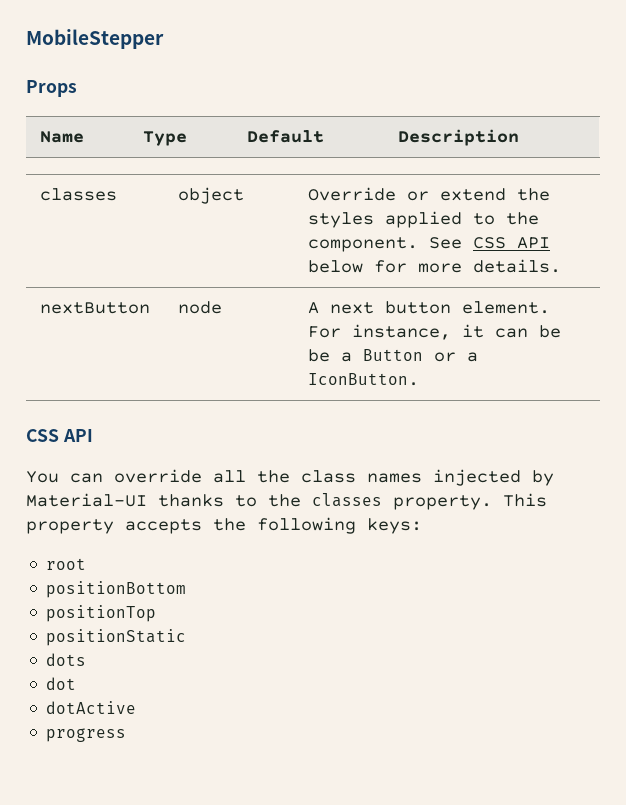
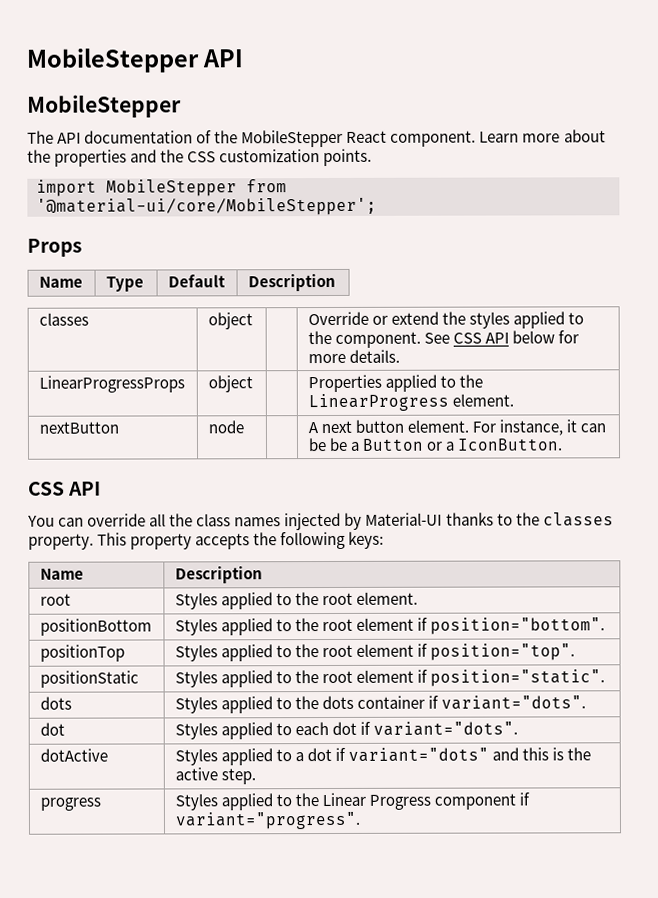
+ MobileStepper API
  MobileStepper
+ The API documentation of the MobileStepper React component. Learn more about the properties and the CSS customization points.
+ import MobileStepper from '@material-ui/core/MobileStepper';
+ LinearProgressProps | object | | Properties applied to the LinearProgress element.
- root
- positionBottom
- positionTop
- positionStatic
- dots
- dot
- dotActive
- progress
+ Name | Description
+ root | Styles applied to the root element.
+ positionBottom | Styles applied to the root element if position="bottom".
+ positionTop | Styles applied to the root element if position="top".
+ positionStatic | Styles applied to the root element if position="static".
+ dots | Styles applied to the dots container if variant="dots".
+ dot | Styles applied to each dot if variant="dots".
+ dotActive | Styles applied to a dot if variant="dots" and this is the active step.
+ progress | Styles applied to the Linear Progress component if variant="progress".

